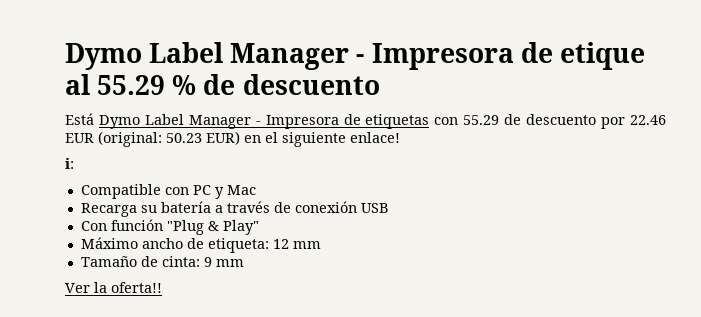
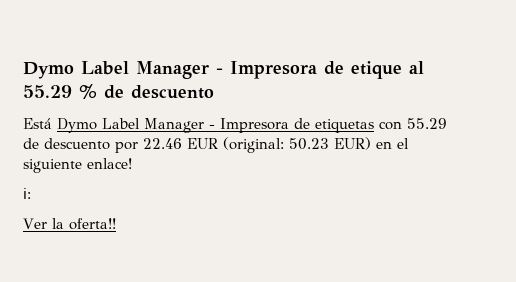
- Compatible con PC y Mac
- Recarga su batería a través de conexión USB
- Con función "Plug & Play"
- Máximo ancho de etiqueta: 12 mm
- Tamaño de cinta: 9 mm

